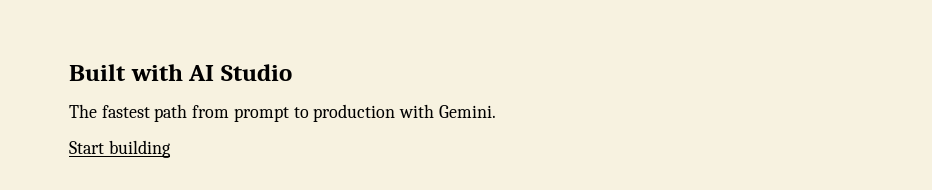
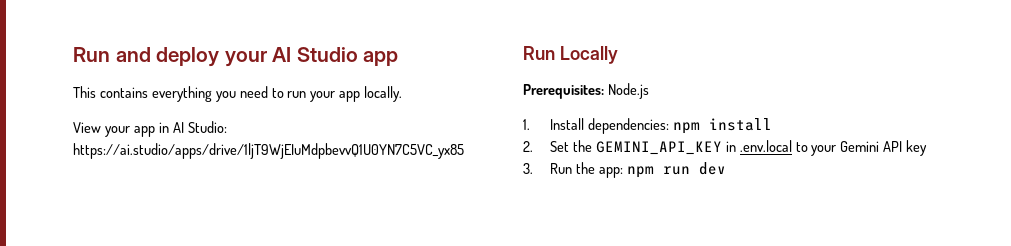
- Built with AI Studio
- The fastest path from prompt to production with Gemini.
- Start building
+ Run and deploy your AI Studio app
+ This contains everything you need to run your app locally.
+ View your app in AI Studio: https://ai.studio/apps/drive/1ljT9WjEIuMdpbevvQ1U0YN7C5VC_yx85
+ Run Locally
+ Prerequisites: Node.js
+ 1. Install dependencies: npm install
+ 2. Set the GEMINI_API_KEY in .env.local to your Gemini API key
+ 3. Run the app: npm run dev

